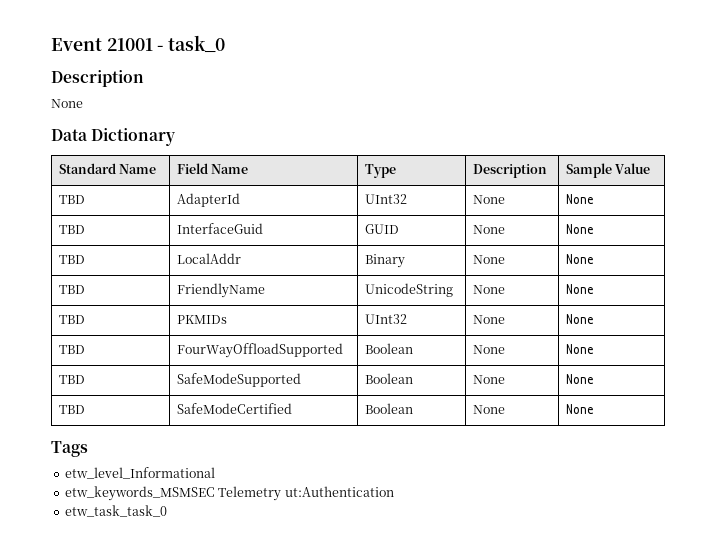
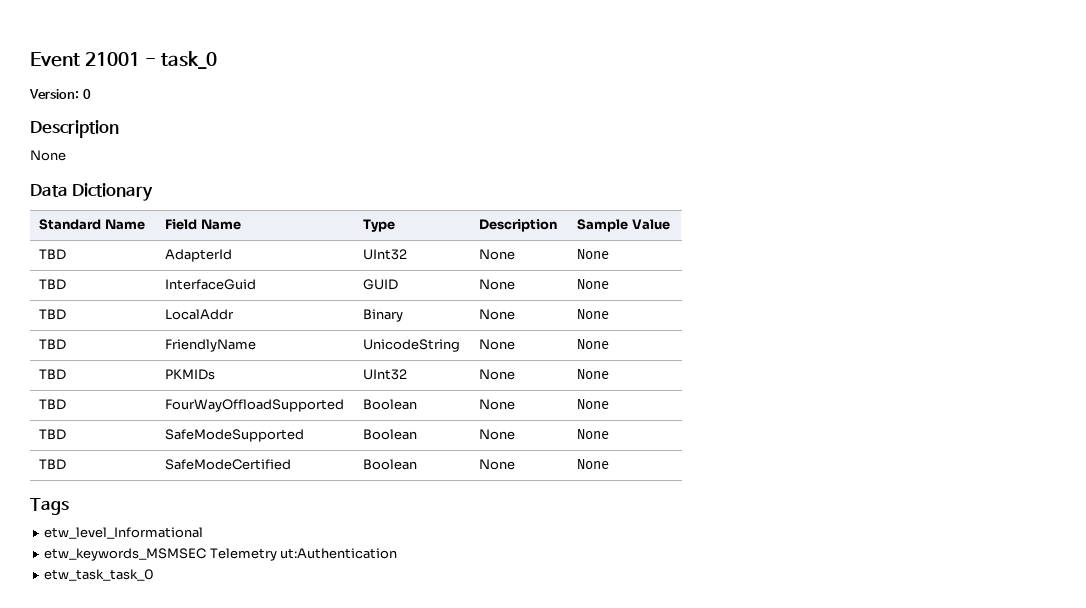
+ Version: 0

